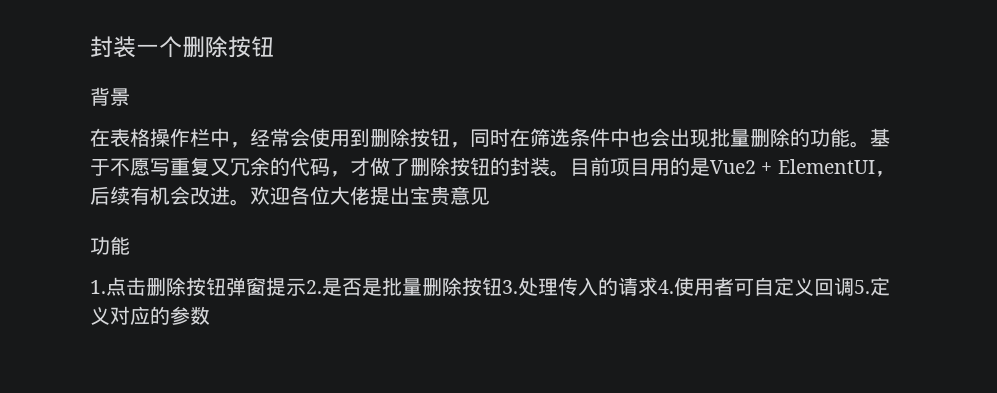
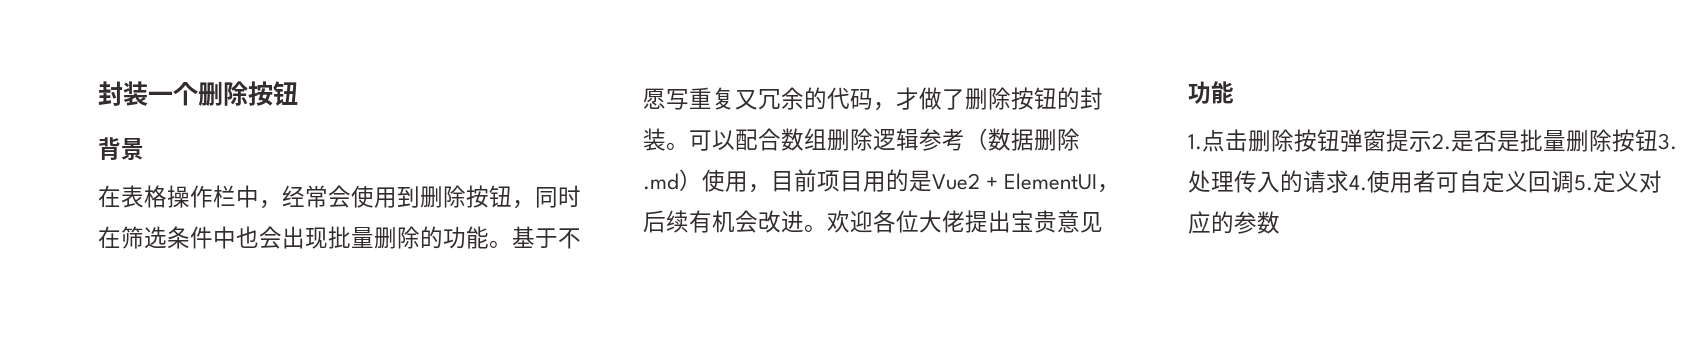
- 目前项目用的是Vue2 + ElementUI，后续有机会改进。
+ 可以配合数组删除逻辑参考（数据删除.md）使用，目前项目用的是Vue2 + ElementUI，后续有机会改进。

